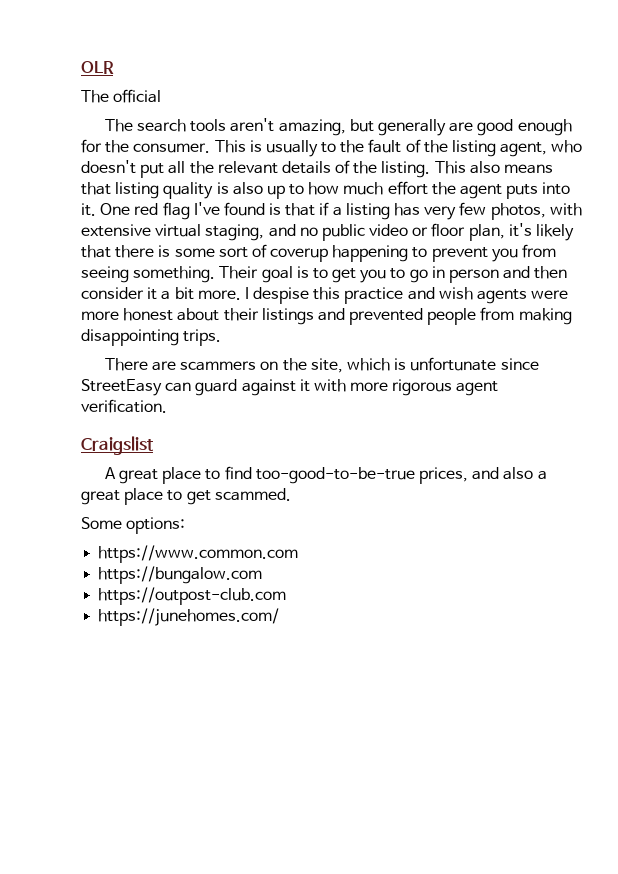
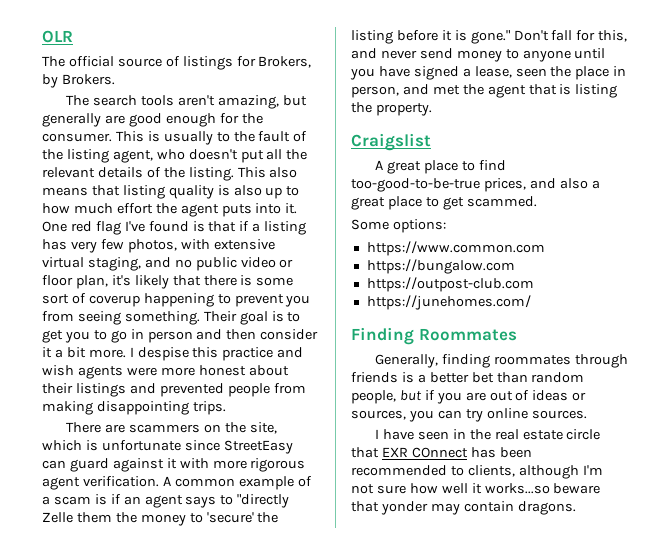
- The official
+ The official source of listings for Brokers, by Brokers.
+ A common example of a scam is if an agent says to "directly Zelle them the money to 'secure' the listing before it is gone." Don't fall for this, and never send money to anyone until you have signed a lease, seen the place in person, and met the agent that is listing the property.
+ Finding Roommates
+ Generally, finding roommates through friends is a better bet than random people, but if you are out of ideas or sources, you can try online sources.
+ I have seen in the real estate circle that EXR COnnect has been recommended to clients, although I'm not sure how well it works...so beware that yonder may contain dragons.

